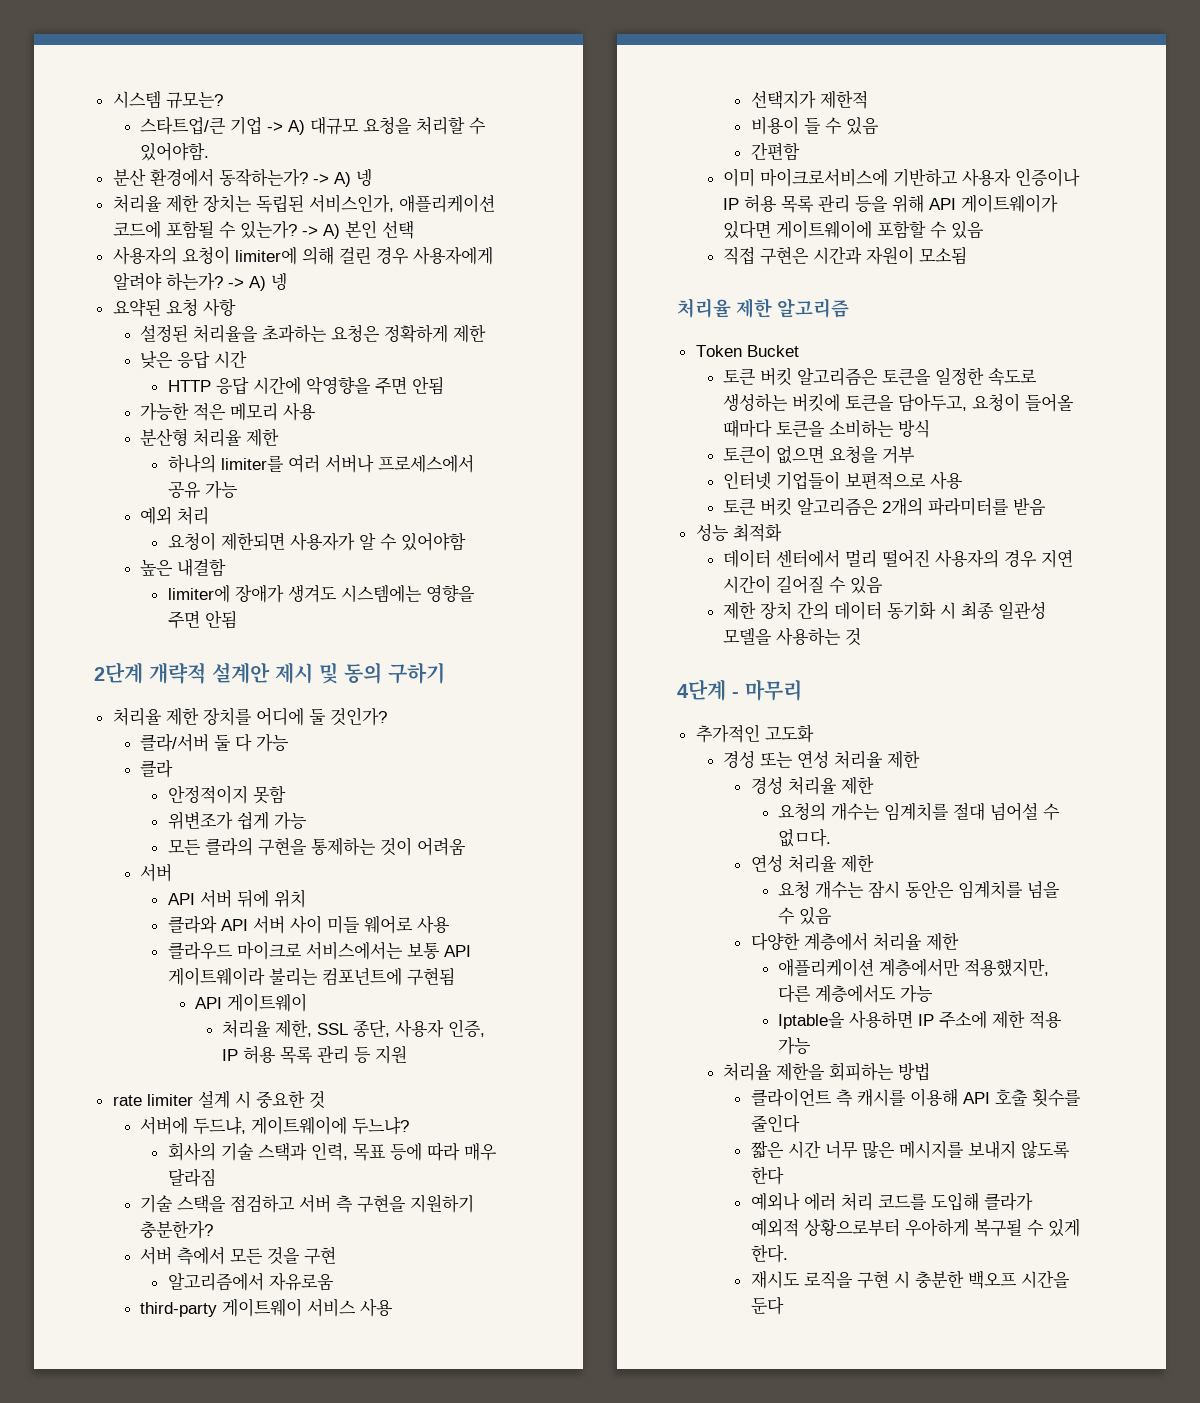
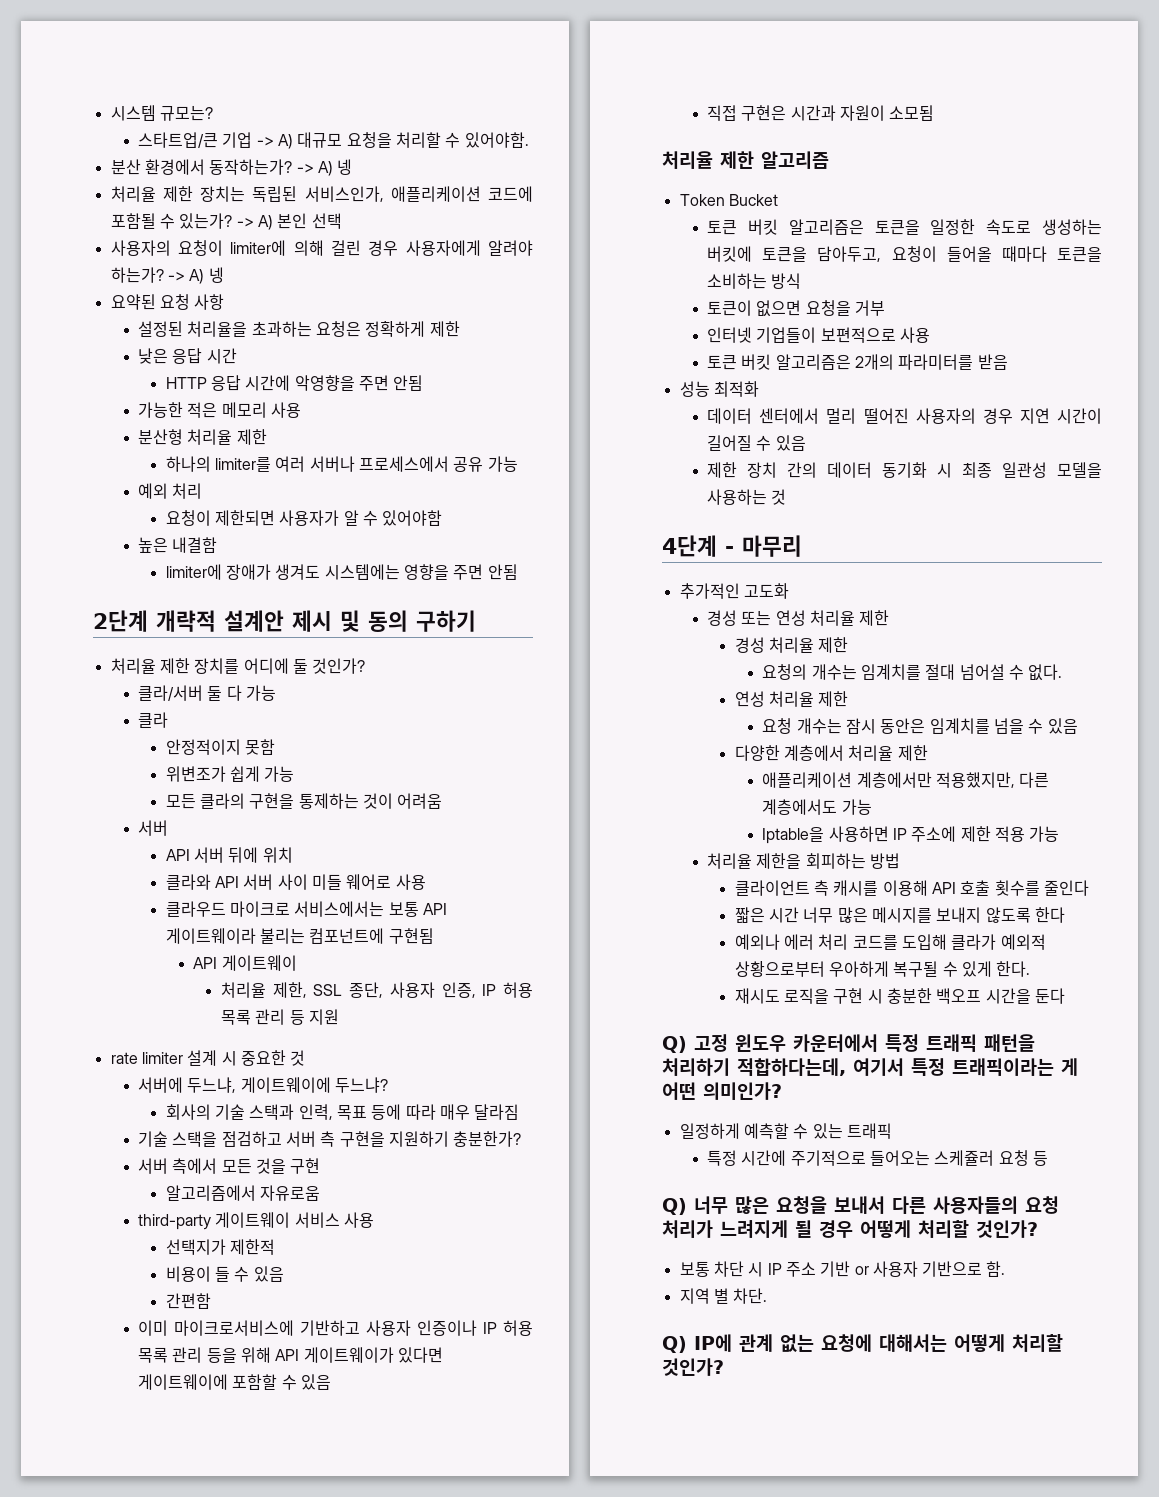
- 서버에 두드냐, 게이트웨이에 두느냐?
+ 서버에 두느냐, 게이트웨이에 두느냐?
- 직접 구현은 시간과 자원이 모소됨
+ 직접 구현은 시간과 자원이 소모됨
- 요청의 개수는 임계치를 절대 넘어설 수 없ㅁ다.
+ 요청의 개수는 임계치를 절대 넘어설 수 없다.
+ Q) 고정 윈도우 카운터에서 특정 트래픽 패턴을 처리하기 적합하다는데, 여기서 특정 트래픽이라는 게 어떤 의미인가?
+ 일정하게 예측할 수 있는 트래픽
+ 특정 시간에 주기적으로 들어오는 스케쥴러 요청 등
+ Q) 너무 많은 요청을 보내서 다른 사용자들의 요청 처리가 느려지게 될 경우 어떻게 처리할 것인가?
+ 보통 차단 시 IP 주소 기반 or 사용자 기반으로 함.
+ 지역 별 차단.
+ Q) IP에 관계 없는 요청에 대해서는 어떻게 처리할 것인가?

